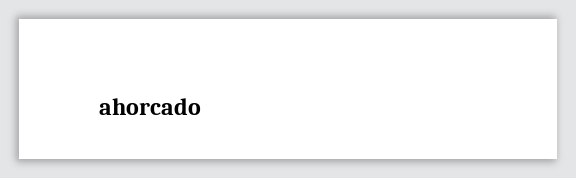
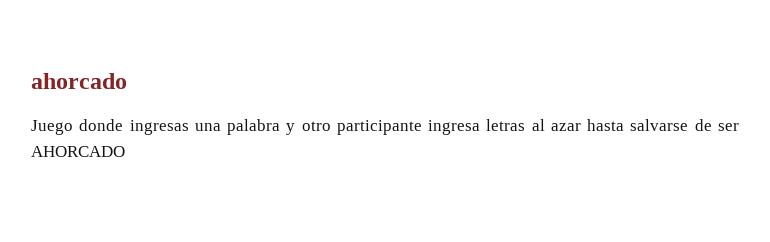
+ Juego donde ingresas una palabra y otro participante ingresa letras al azar hasta salvarse de ser AHORCADO

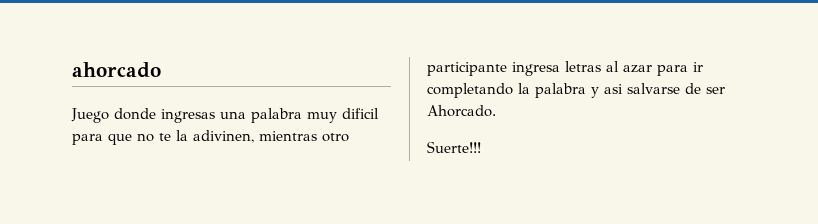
- Juego donde ingresas una palabra y otro participante ingresa letras al azar hasta salvarse de ser AHORCADO
+ Juego donde ingresas una palabra muy dificil para que no te la adivinen, mientras otro participante ingresa letras al azar para ir completando la palabra y asi salvarse de ser Ahorcado.
+ Suerte!!!

